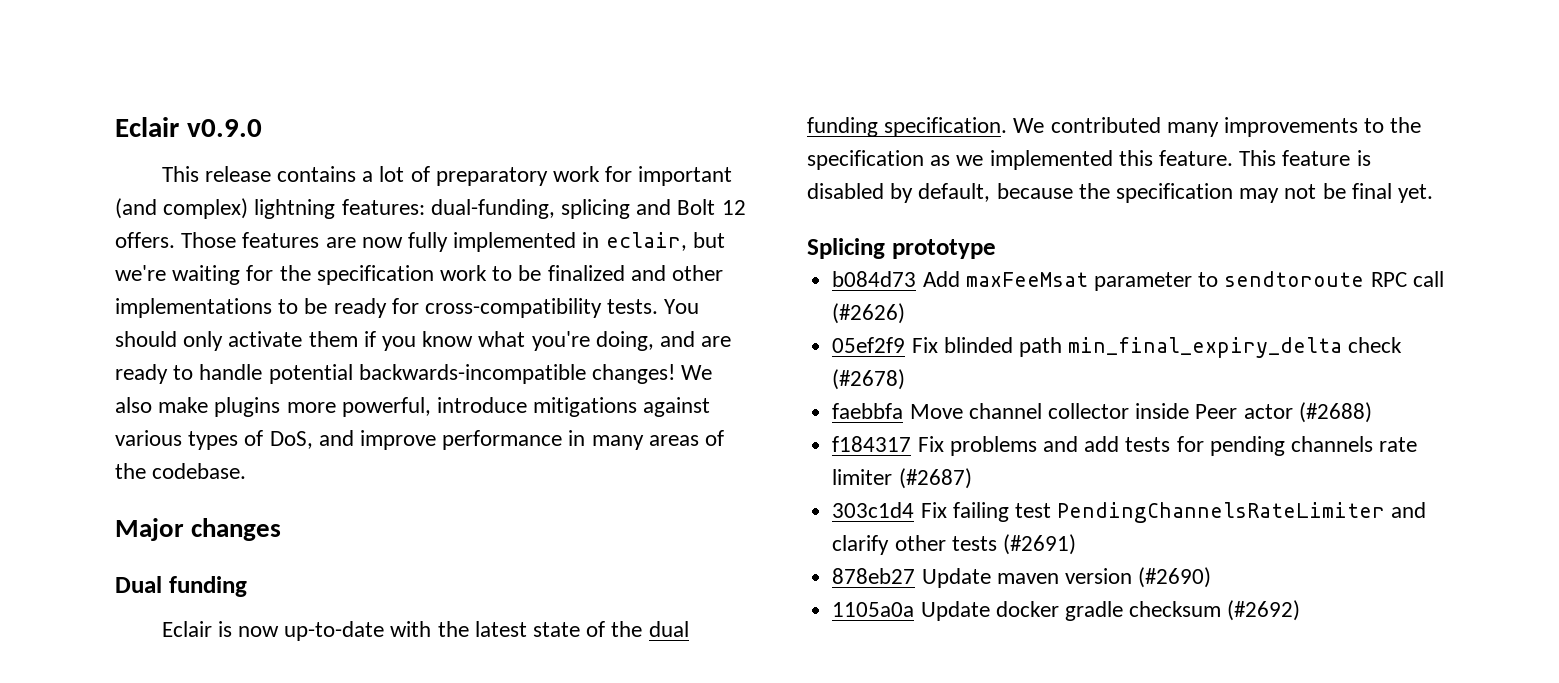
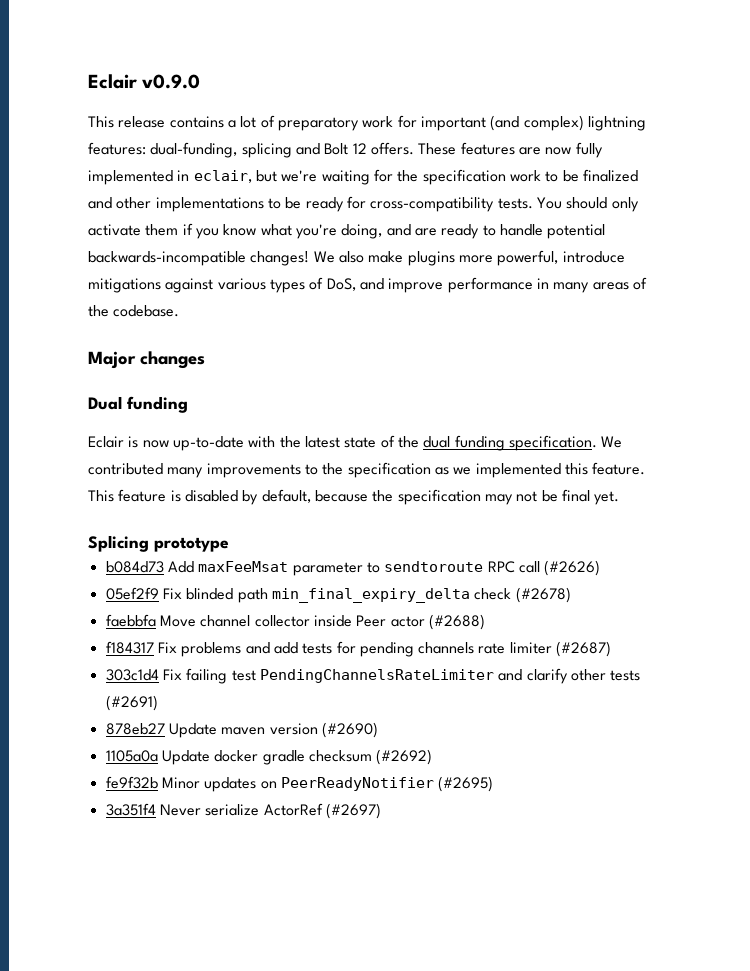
- Those features are now fully implemented in eclair, but we're waiting for the specification work to be finalized and other implementations to be ready for cross-compatibility tests.
+ These features are now fully implemented in eclair, but we're waiting for the specification work to be finalized and other implementations to be ready for cross-compatibility tests.
+ fe9f32b Minor updates on PeerReadyNotifier (#2695)
+ 3a351f4 Never serialize ActorRef (#2697)

